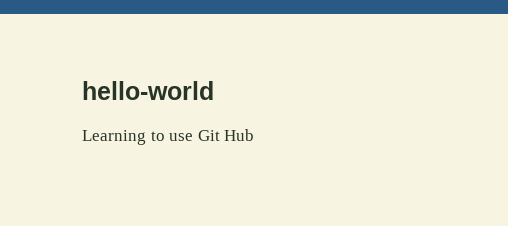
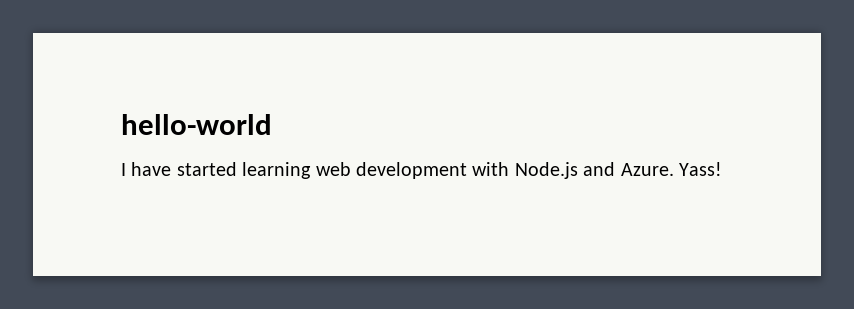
- Learning to use Git Hub
+ I have started learning web development with Node.js and Azure. Yass!

